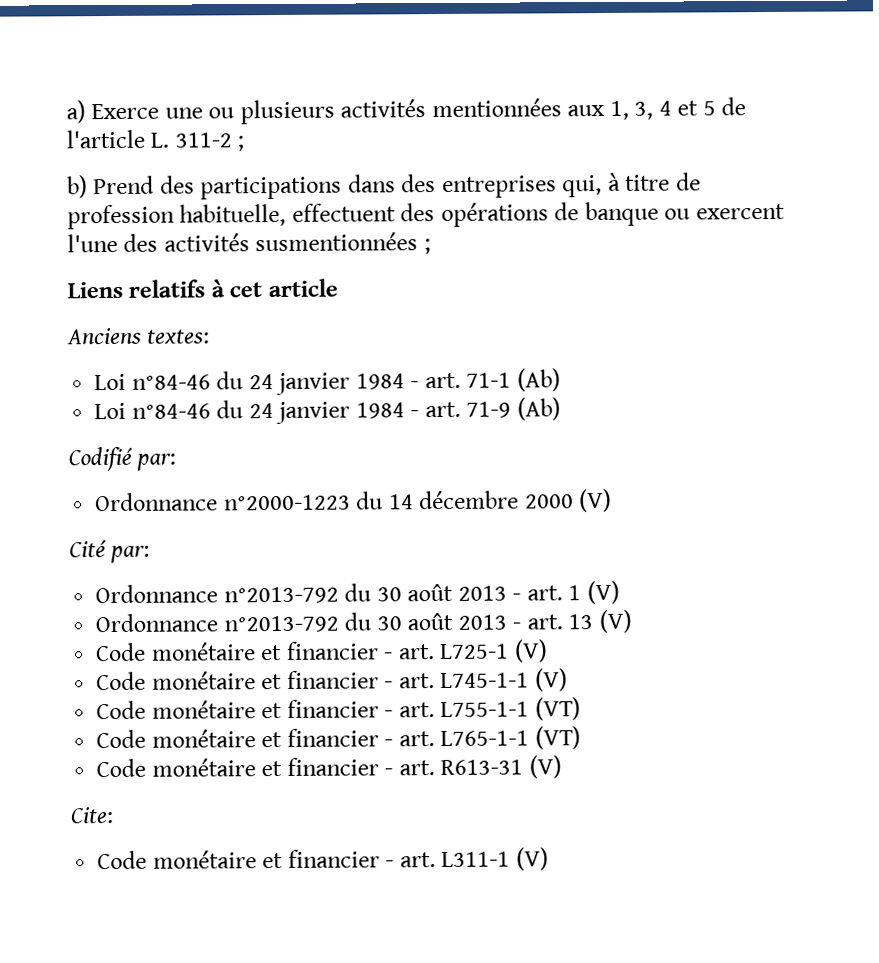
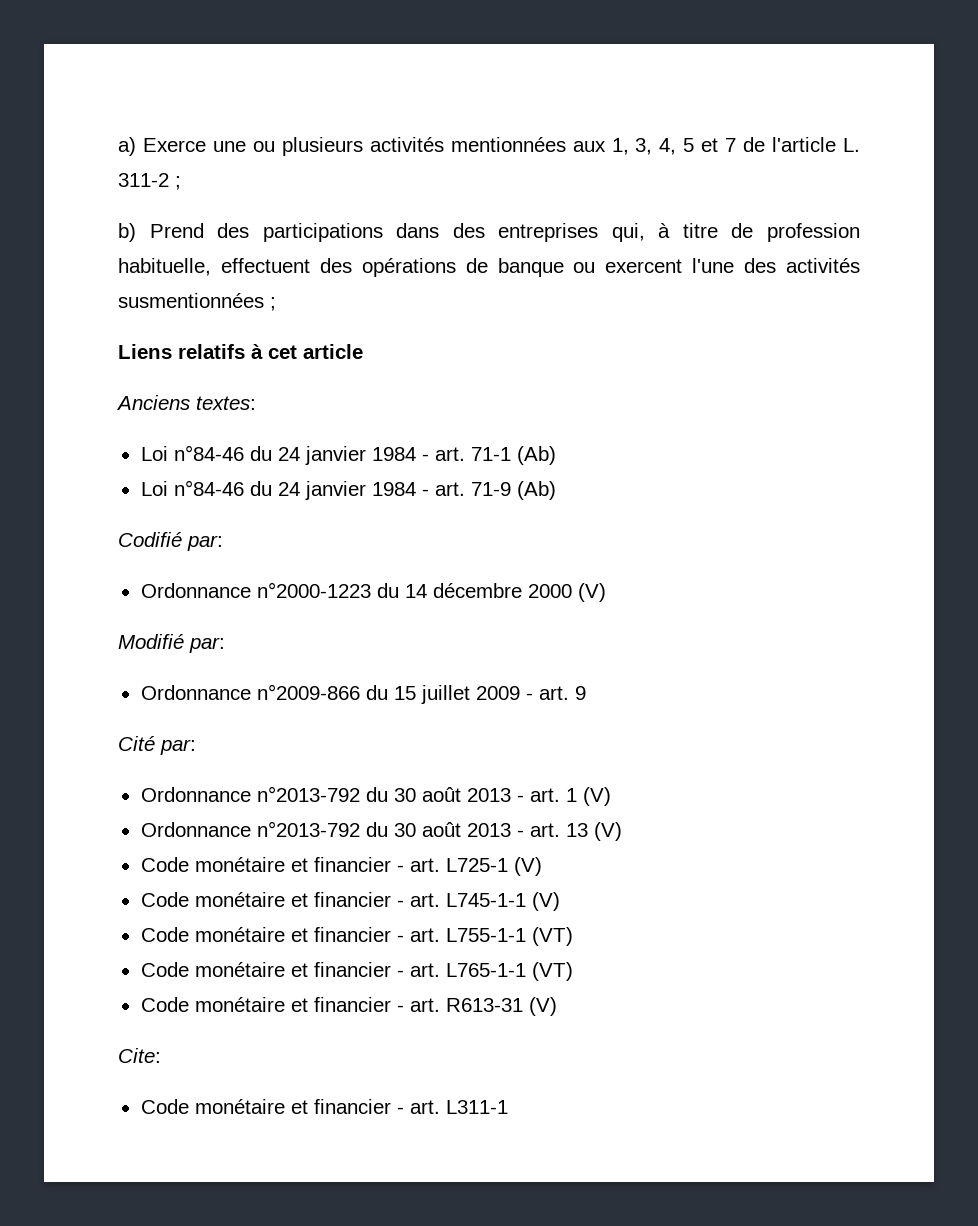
- a) Exerce une ou plusieurs activités mentionnées aux 1, 3, 4 et 5 de l'article L. 311-2 ;
+ a) Exerce une ou plusieurs activités mentionnées aux 1, 3, 4, 5 et 7 de l'article L. 311-2 ;
+ Modifié par:
+ Ordonnance n°2009-866 du 15 juillet 2009 - art. 9
- Code monétaire et financier - art. L311-1 (V)
+ Code monétaire et financier - art. L311-1

